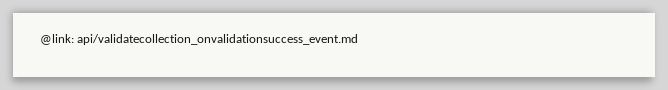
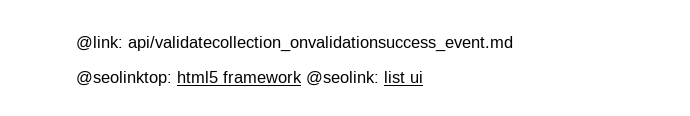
+ @seolinktop: html5 framework @seolink: list ui

